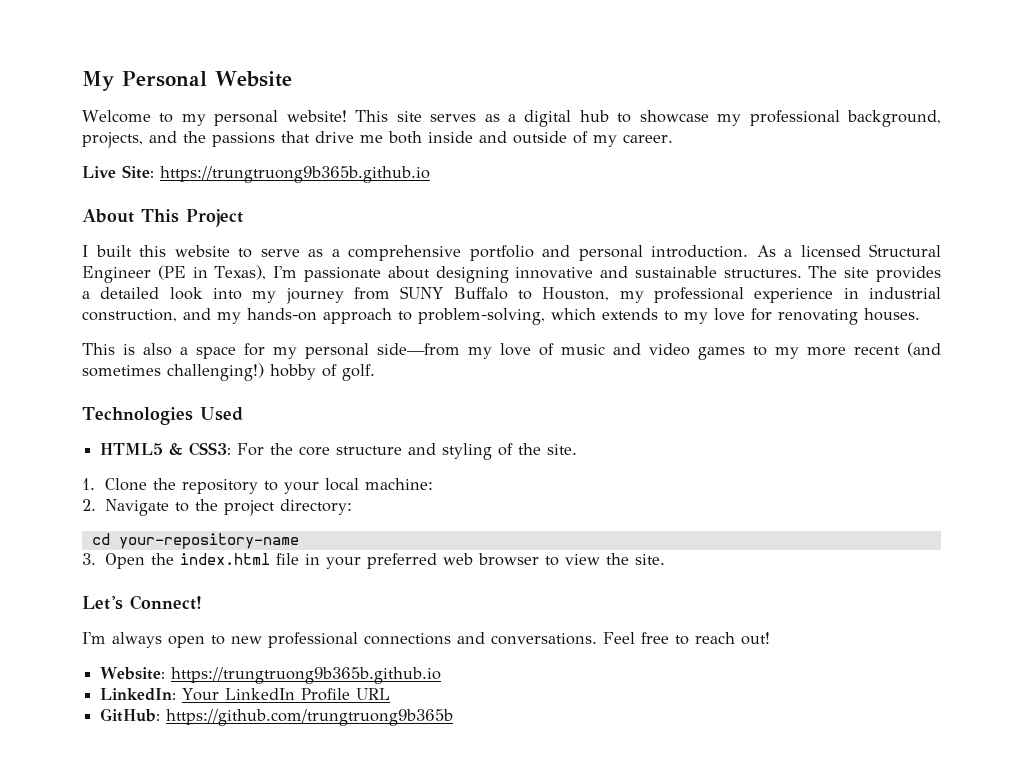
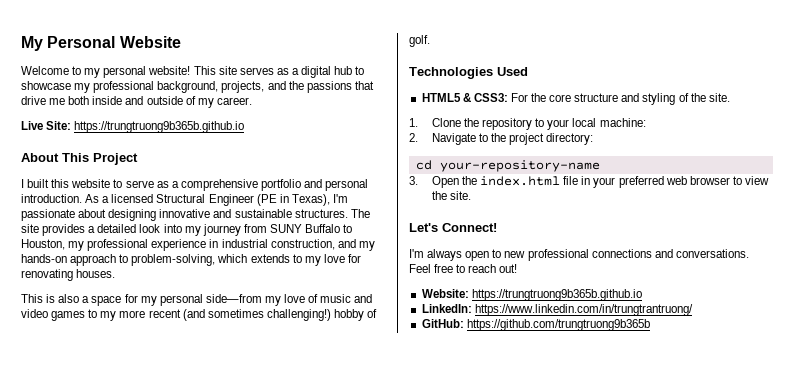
- LinkedIn: Your LinkedIn Profile URL
+ LinkedIn: https://www.linkedin.com/in/trungtrantruong/

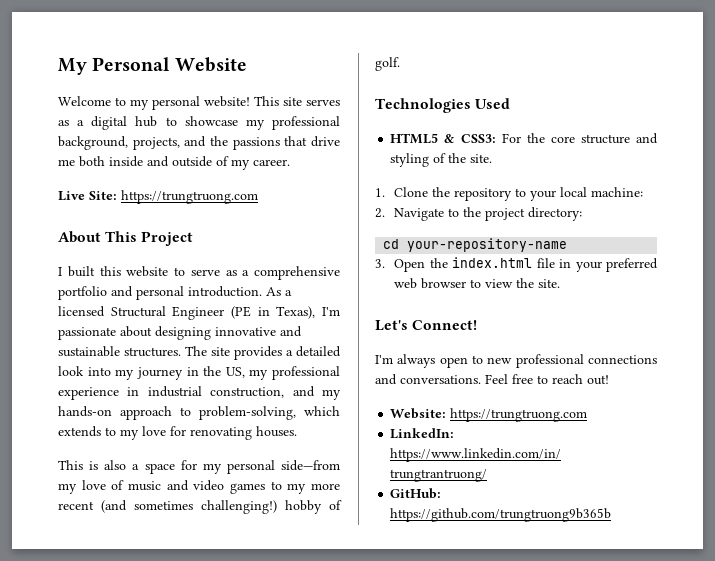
- Live Site: https://trungtruong9b365b.github.io
+ Live Site: https://trungtruong.com
- The site provides a detailed look into my journey from SUNY Buffalo to Houston, my professional experience in industrial construction, and my hands-on approach to problem-solving, which extends to my love for renovating houses.
+ The site provides a detailed look into my journey in the US, my professional experience in industrial construction, and my hands-on approach to problem-solving, which extends to my love for renovating houses.
- Website: https://trungtruong9b365b.github.io
+ Website: https://trungtruong.com

